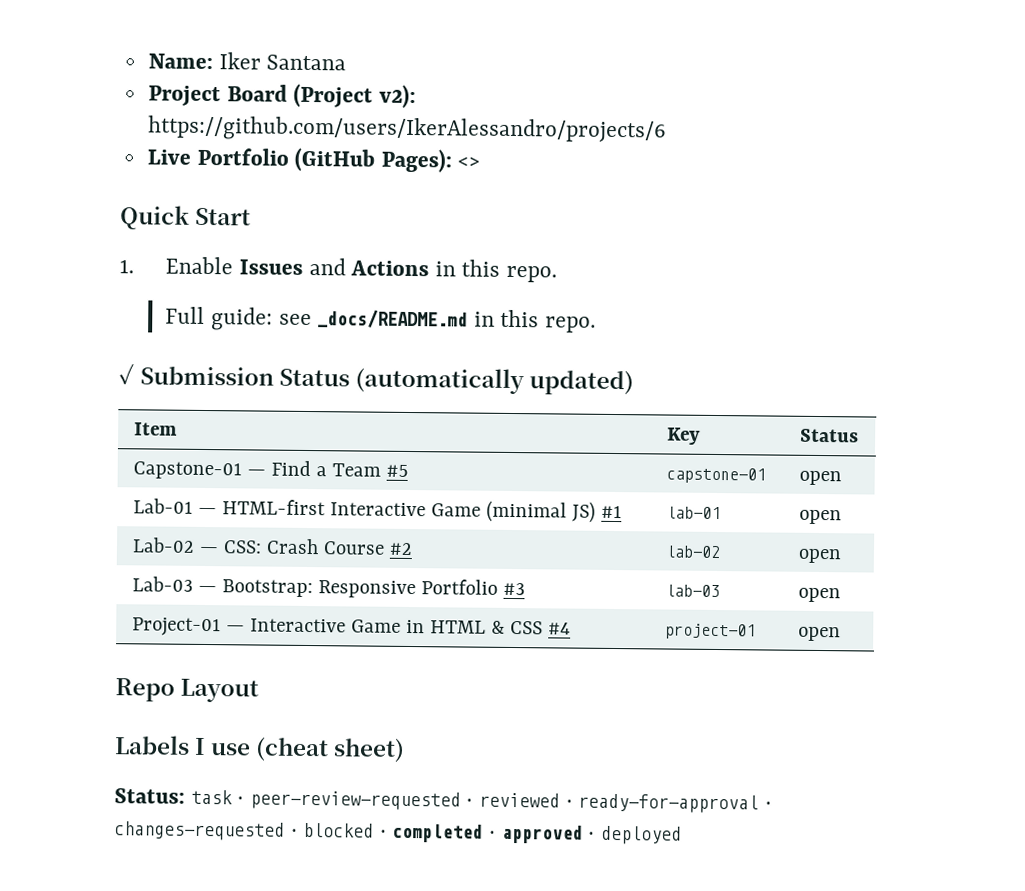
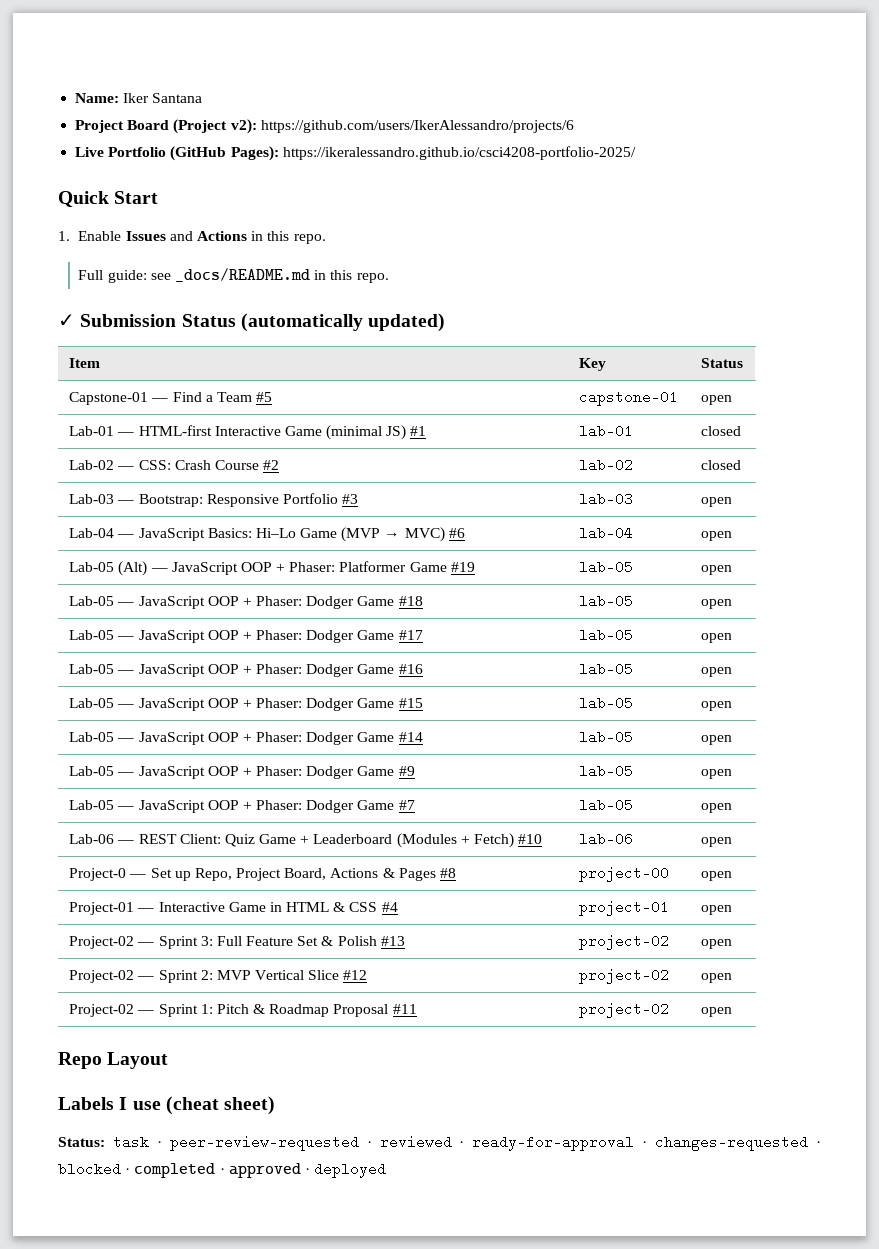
- Live Portfolio (GitHub Pages): <>
+ Live Portfolio (GitHub Pages): https://ikeralessandro.github.io/csci4208-portfolio-2025/
- Lab-01 — HTML-first Interactive Game (minimal JS) #1 | lab-01 | open
+ Lab-01 — HTML-first Interactive Game (minimal JS) #1 | lab-01 | closed
- Lab-02 — CSS: Crash Course #2 | lab-02 | open
+ Lab-02 — CSS: Crash Course #2 | lab-02 | closed
+ Lab-04 — JavaScript Basics: Hi–Lo Game (MVP → MVC) #6 | lab-04 | open
+ Lab-05 (Alt) — JavaScript OOP + Phaser: Platformer Game #19 | lab-05 | open
+ Lab-05 — JavaScript OOP + Phaser: Dodger Game #18 | lab-05 | open
+ Lab-05 — JavaScript OOP + Phaser: Dodger Game #17 | lab-05 | open
+ Lab-05 — JavaScript OOP + Phaser: Dodger Game #16 | lab-05 | open
+ Lab-05 — JavaScript OOP + Phaser: Dodger Game #15 | lab-05 | open
+ Lab-05 — JavaScript OOP + Phaser: Dodger Game #14 | lab-05 | open
+ Lab-05 — JavaScript OOP + Phaser: Dodger Game #9 | lab-05 | open
+ Lab-05 — JavaScript OOP + Phaser: Dodger Game #7 | lab-05 | open
+ Lab-06 — REST Client: Quiz Game + Leaderboard (Modules + Fetch) #10 | lab-06 | open
+ Project-0 — Set up Repo, Project Board, Actions & Pages #8 | project-00 | open
+ Project-02 — Sprint 3: Full Feature Set & Polish #13 | project-02 | open
+ Project-02 — Sprint 2: MVP Vertical Slice #12 | project-02 | open
+ Project-02 — Sprint 1: Pitch & Roadmap Proposal #11 | project-02 | open

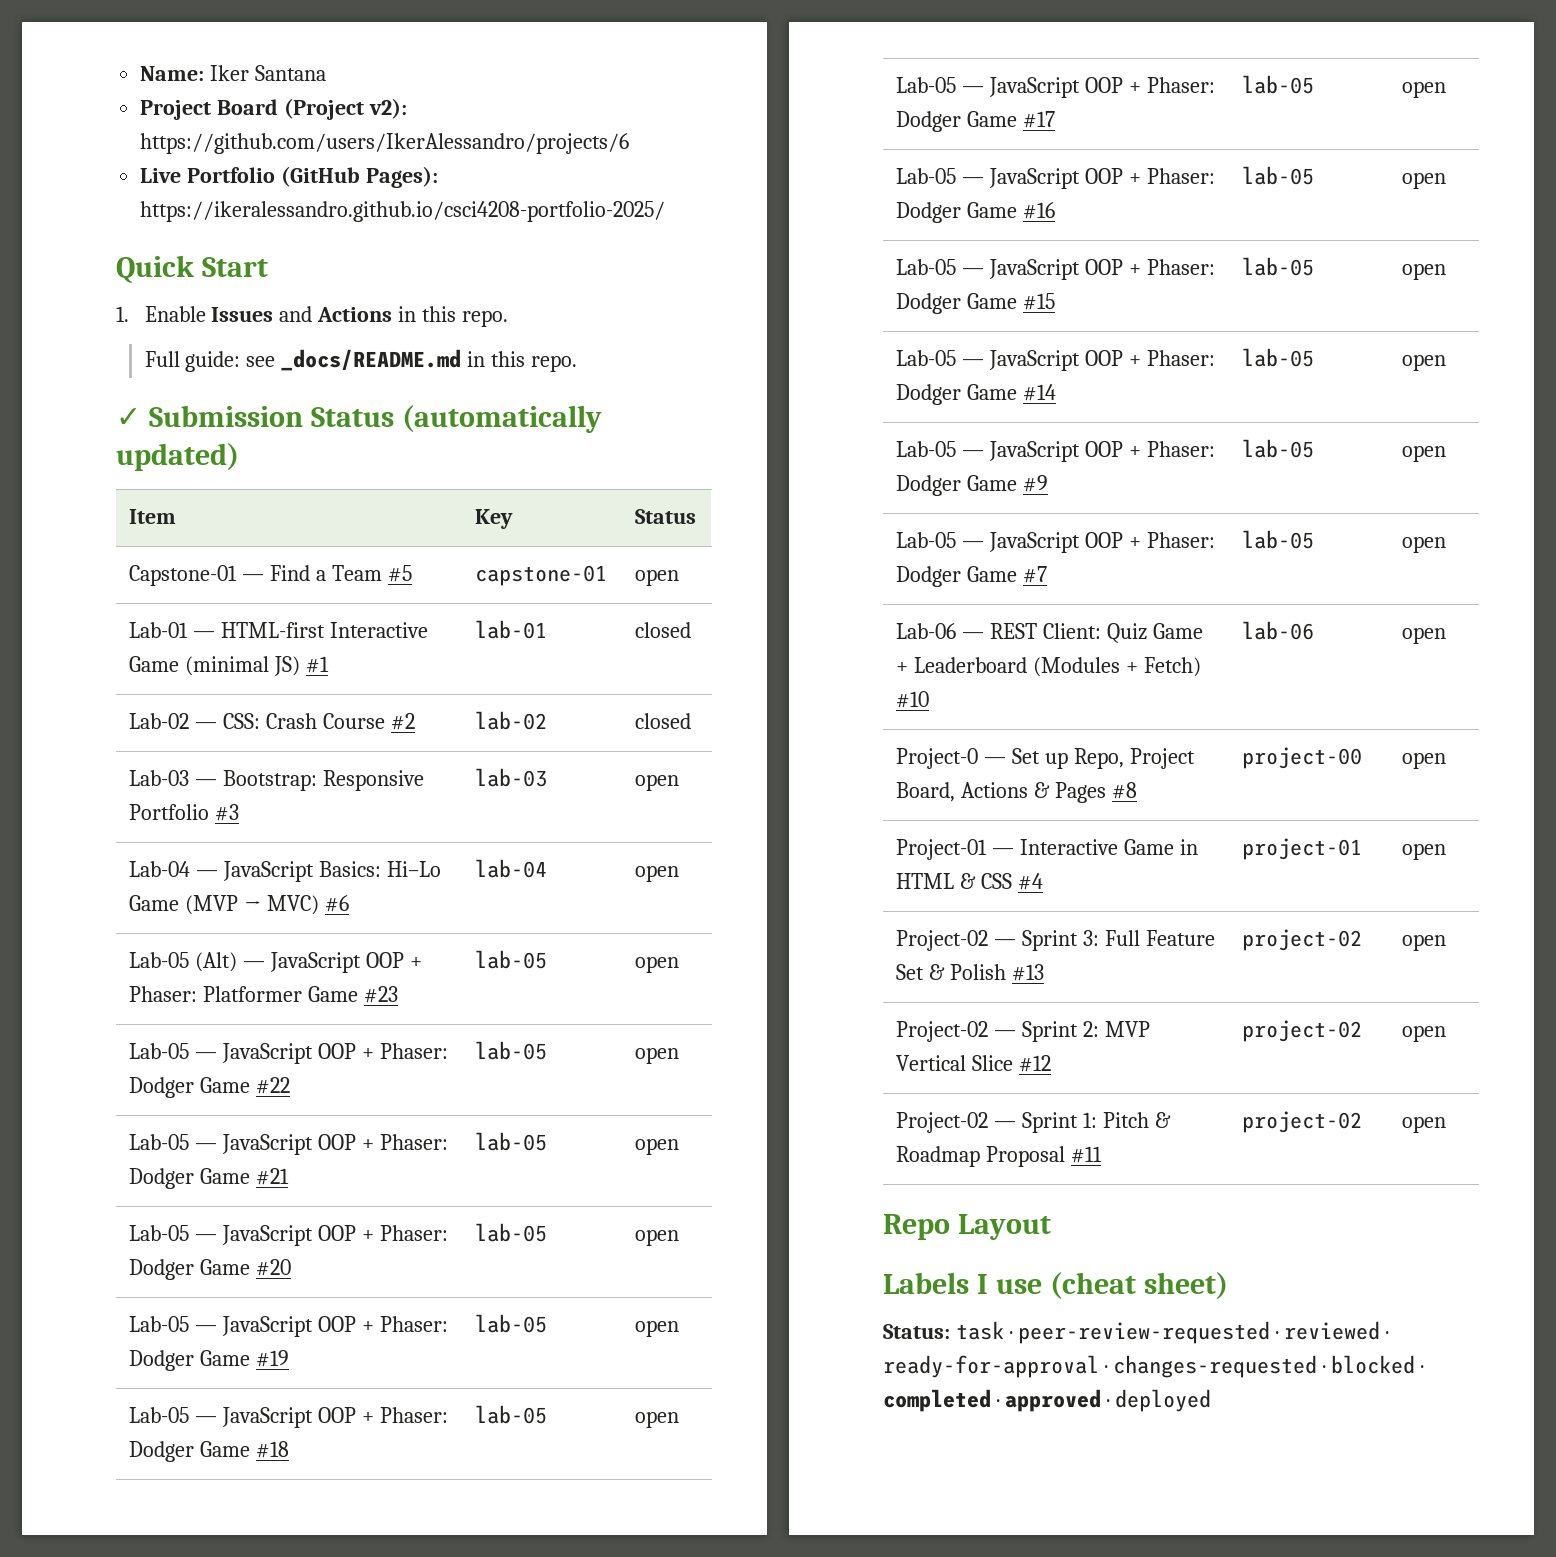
- Lab-05 (Alt) — JavaScript OOP + Phaser: Platformer Game #19 | lab-05 | open
+ Lab-05 (Alt) — JavaScript OOP + Phaser: Platformer Game #23 | lab-05 | open
+ Lab-05 — JavaScript OOP + Phaser: Dodger Game #22 | lab-05 | open
+ Lab-05 — JavaScript OOP + Phaser: Dodger Game #21 | lab-05 | open
+ Lab-05 — JavaScript OOP + Phaser: Dodger Game #20 | lab-05 | open
+ Lab-05 — JavaScript OOP + Phaser: Dodger Game #19 | lab-05 | open

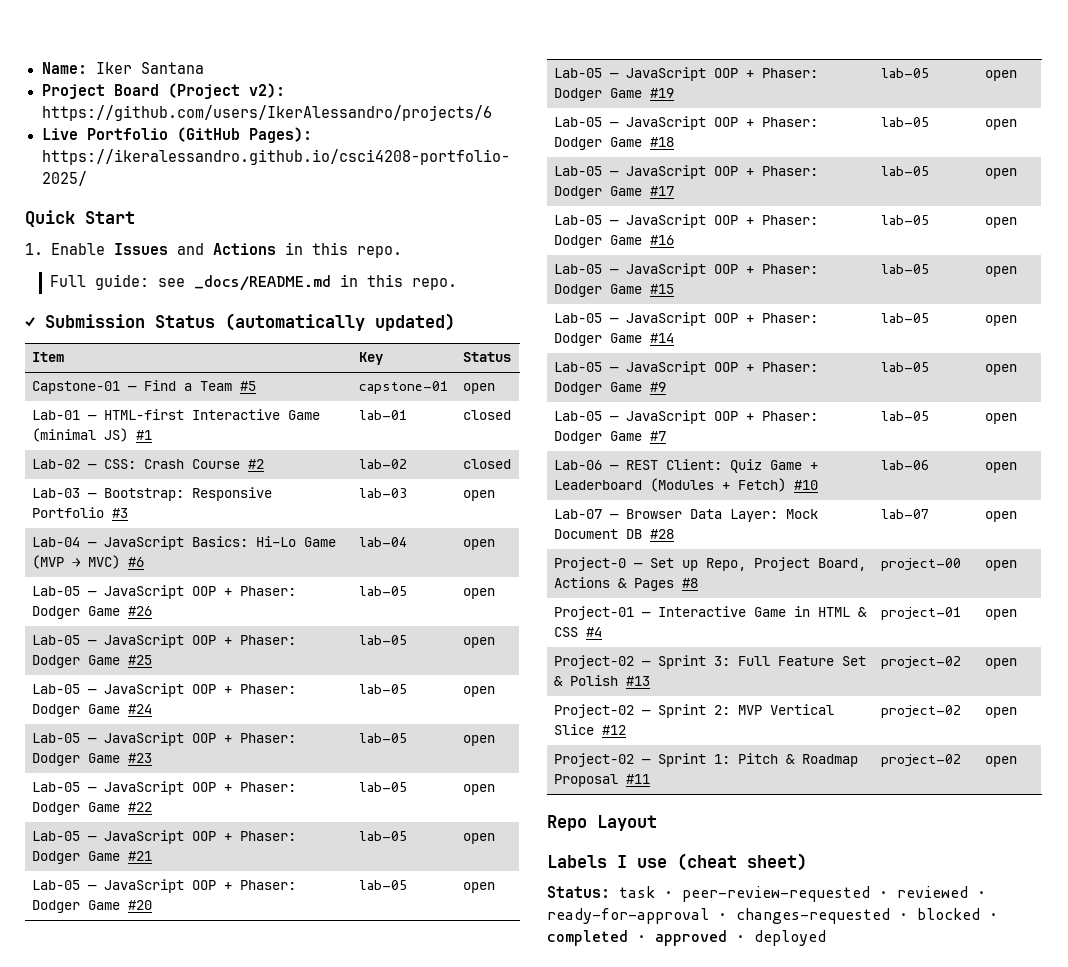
- Lab-05 (Alt) — JavaScript OOP + Phaser: Platformer Game #23 | lab-05 | open
+ Lab-05 — JavaScript OOP + Phaser: Dodger Game #26 | lab-05 | open
+ Lab-05 — JavaScript OOP + Phaser: Dodger Game #25 | lab-05 | open
+ Lab-05 — JavaScript OOP + Phaser: Dodger Game #24 | lab-05 | open
+ Lab-05 — JavaScript OOP + Phaser: Dodger Game #23 | lab-05 | open
+ Lab-07 — Browser Data Layer: Mock Document DB #28 | lab-07 | open

